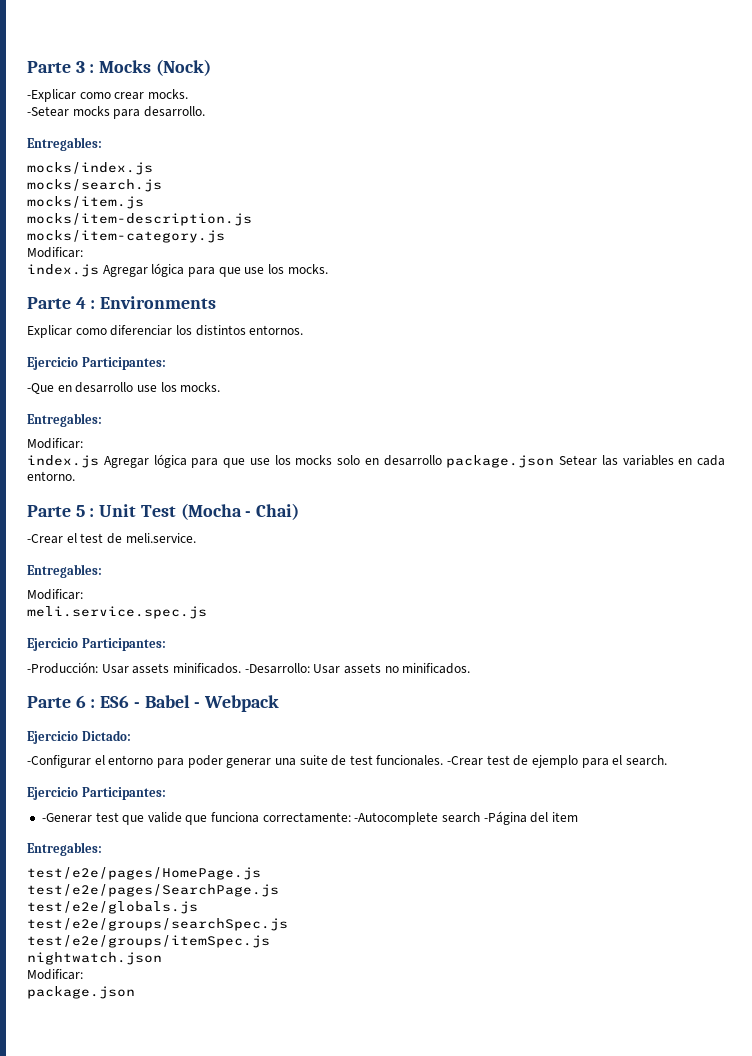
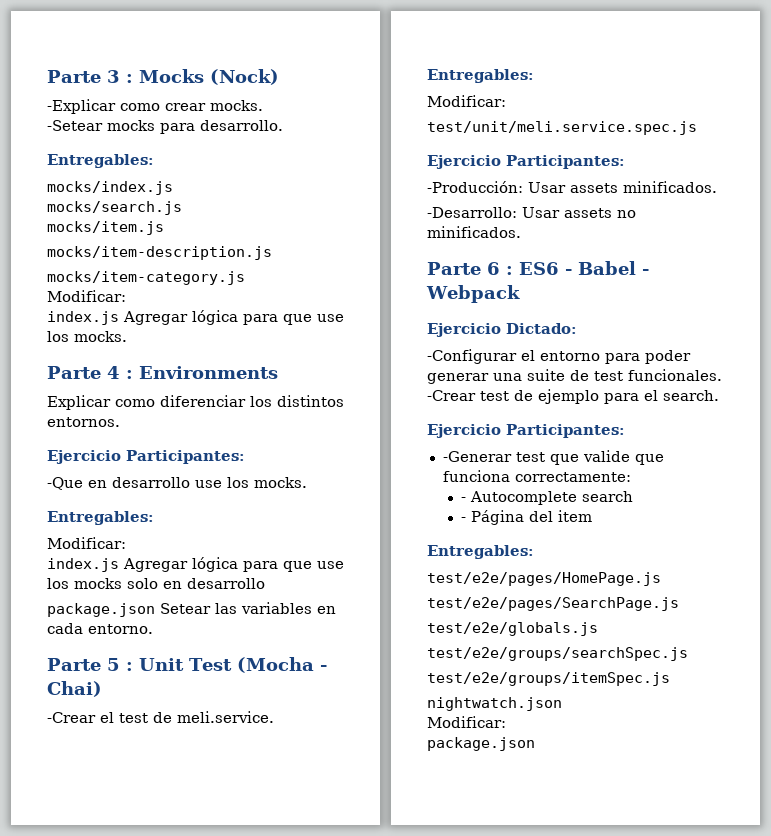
- index.js Agregar lógica para que use los mocks solo en desarrollo package.json Setear las variables en cada entorno.
+ index.js Agregar lógica para que use los mocks solo en desarrollo
+ package.json Setear las variables en cada entorno.
- meli.service.spec.js
+ test/unit/meli.service.spec.js
- -Producción: Usar assets minificados. -Desarrollo: Usar assets no minificados.
+ -Producción: Usar assets minificados.
+ -Desarrollo: Usar assets no minificados.
- -Generar test que valide que funciona correctamente: -Autocomplete search -Página del item
+ -Generar test que valide que funciona correctamente:
+ - Autocomplete search
+ - Página del item

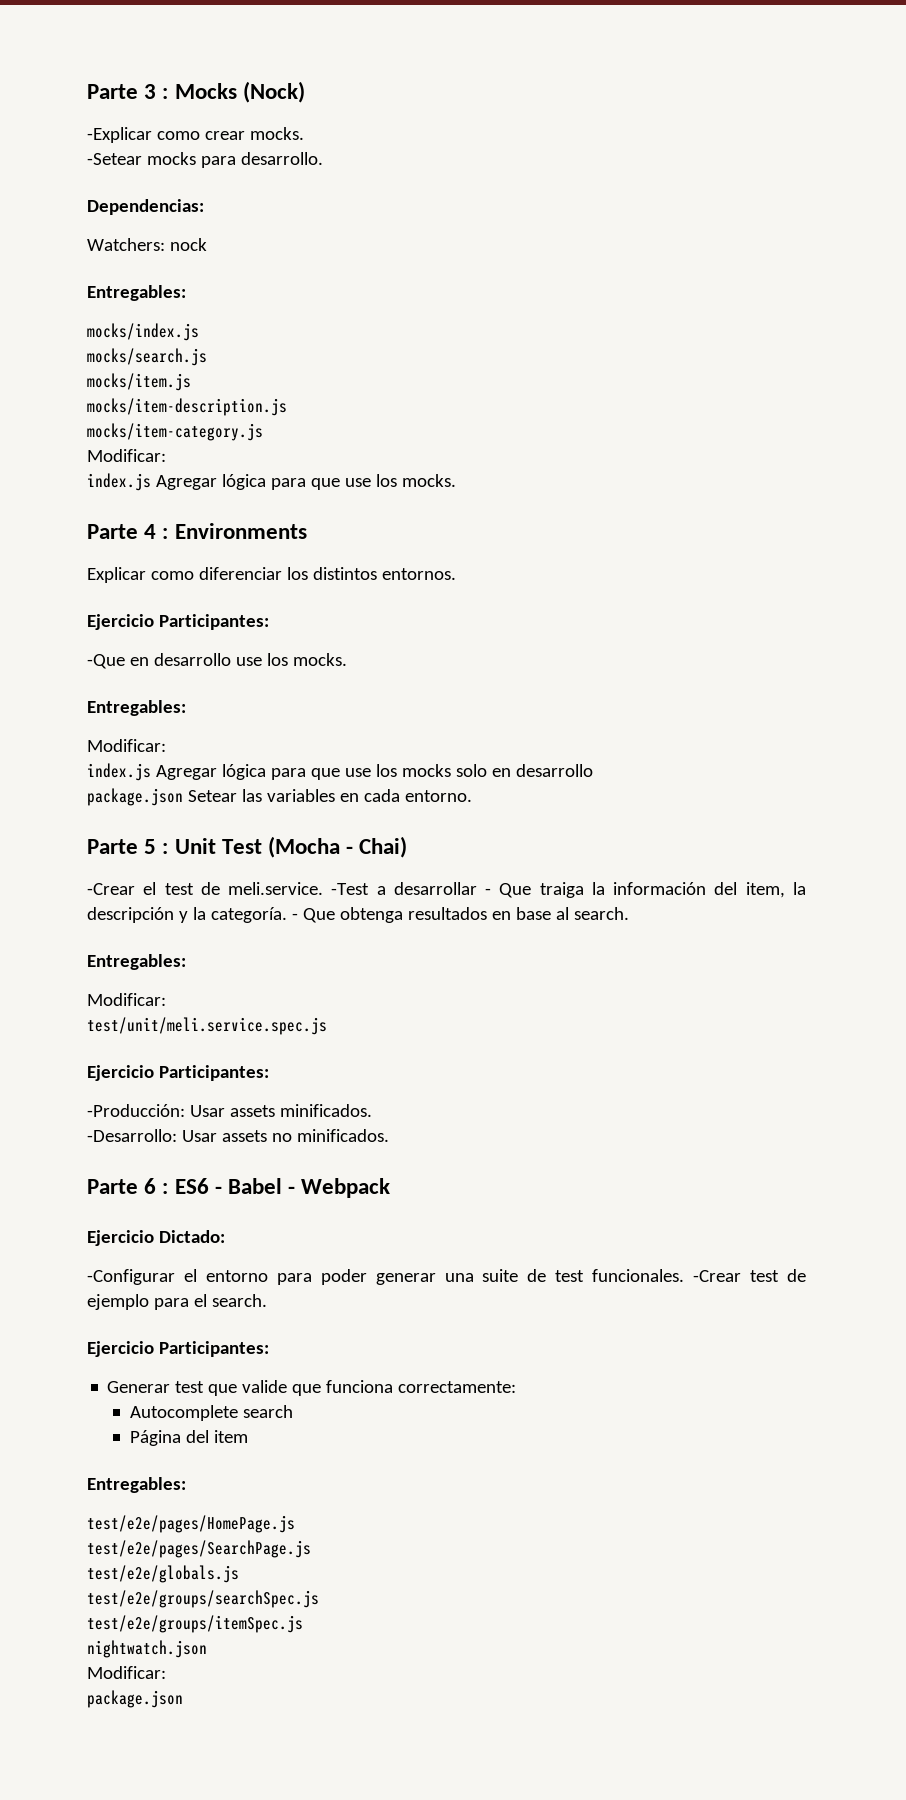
+ Dependencias:
+ Watchers: nock
- -Crear el test de meli.service.
+ -Crear el test de meli.service. -Test a desarrollar - Que traiga la información del item, la descripción y la categoría. - Que obtenga resultados en base al search.
- -Generar test que valide que funciona correctamente:
+ Generar test que valide que funciona correctamente:
- - Autocomplete search
+ Autocomplete search
- - Página del item
+ Página del item

